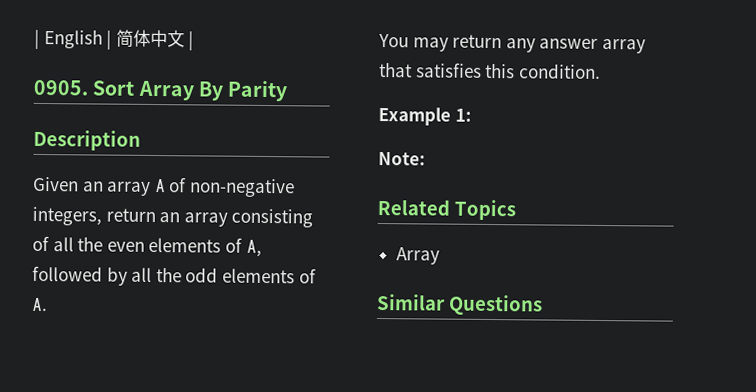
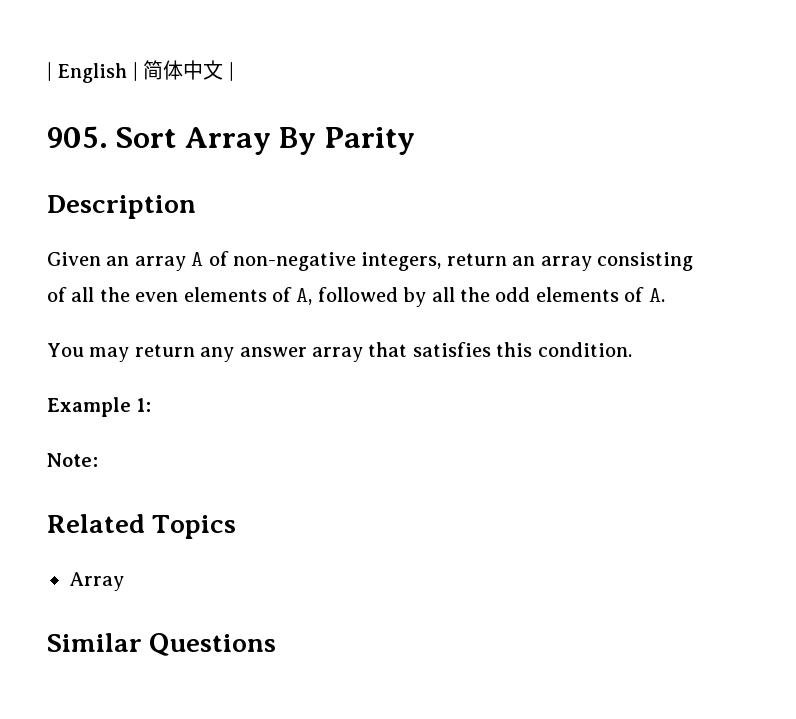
- 0905. Sort Array By Parity
+ 905. Sort Array By Parity

